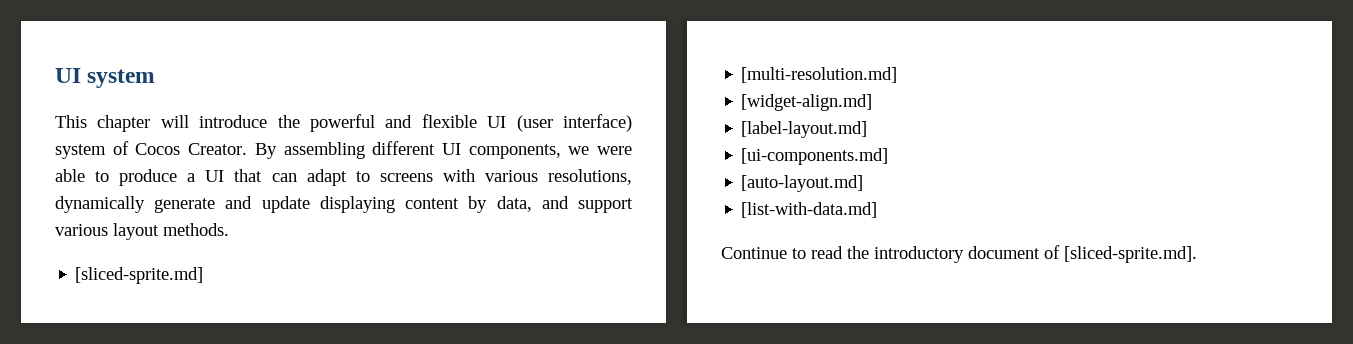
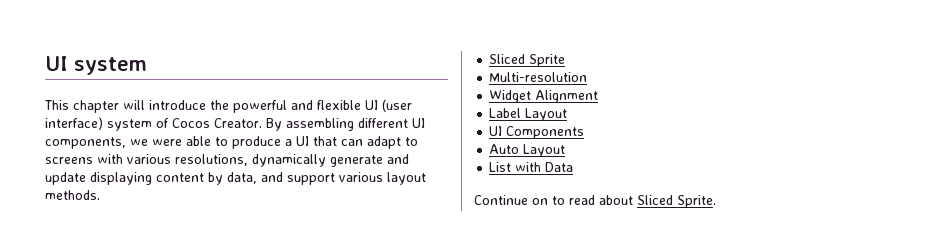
- [sliced-sprite.md]
- [multi-resolution.md]
- [widget-align.md]
- [label-layout.md]
- [ui-components.md]
- [auto-layout.md]
- [list-with-data.md]
+ Sliced Sprite
+ Multi-resolution
+ Widget Alignment
+ Label Layout
+ UI Components
+ Auto Layout
+ List with Data
- Continue to read the introductory document of [sliced-sprite.md].
+ Continue on to read about Sliced Sprite.

